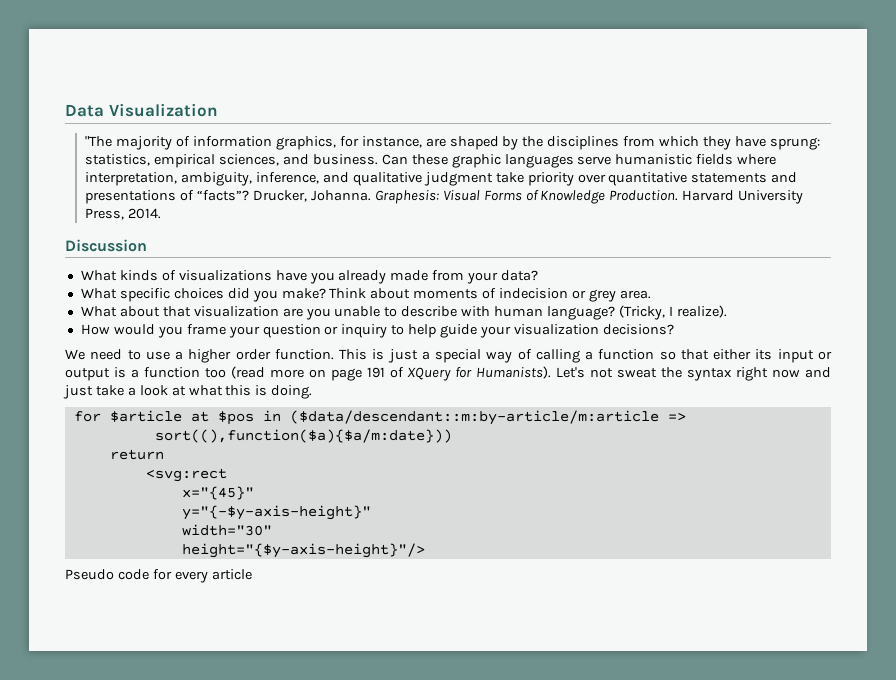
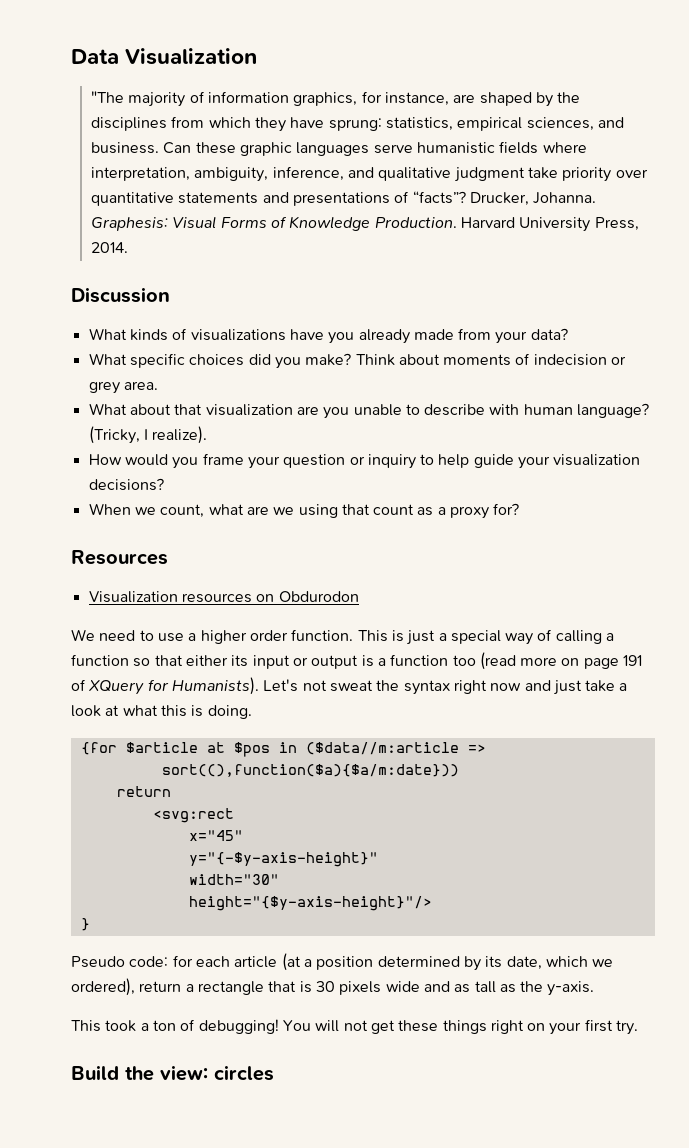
+ When we count, what are we using that count as a proxy for?
+ Resources
+ Visualization resources on Obdurodon
- for $article at $pos in ($data/descendant::m:by-article/m:article =>
+ {for $article at $pos in ($data//m:article =>
- x="{45}"
+ x="45"
+ }
- Pseudo code for every article
+ Pseudo code: for each article (at a position determined by its date, which we ordered), return a rectangle that is 30 pixels wide and as tall as the y-axis.
+ This took a ton of debugging! You will not get these things right on your first try.
+ Build the view: circles

